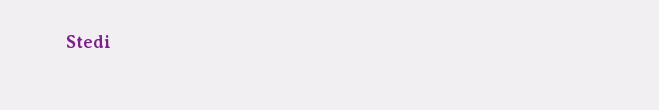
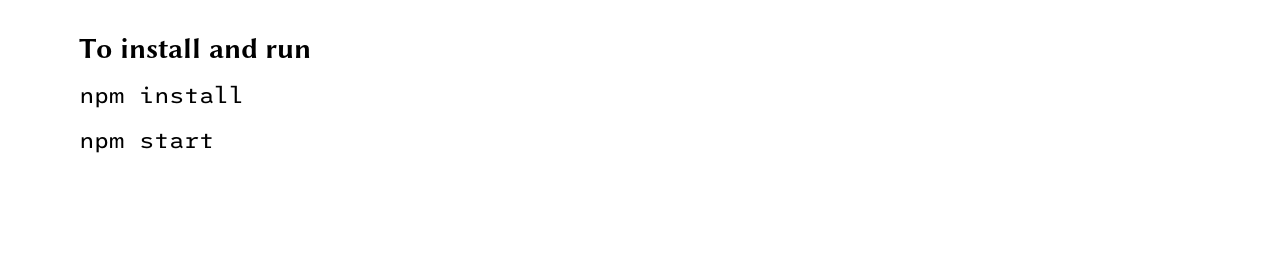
- Stedi
+ To install and run
+ npm install
+ npm start

